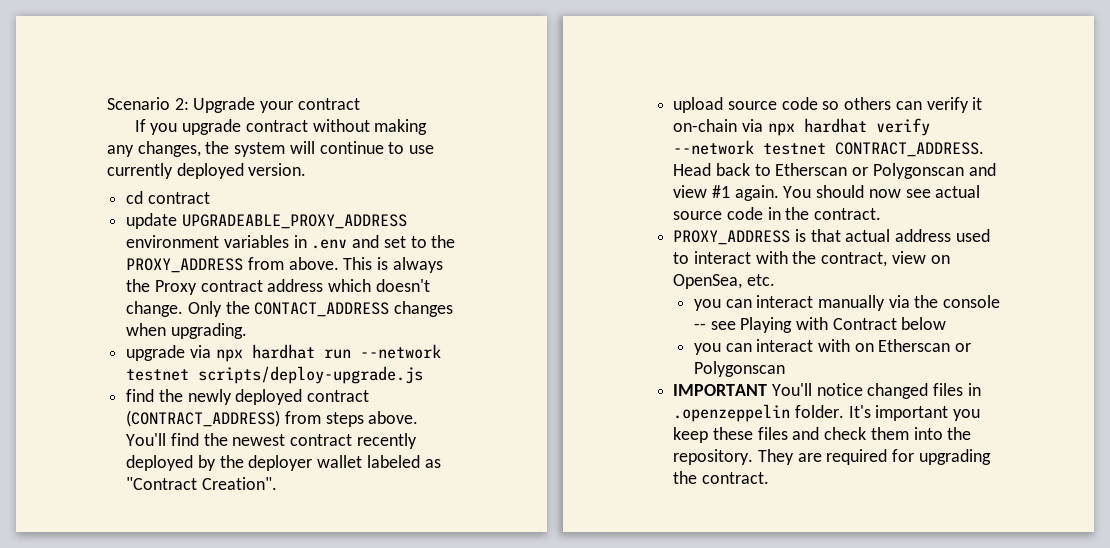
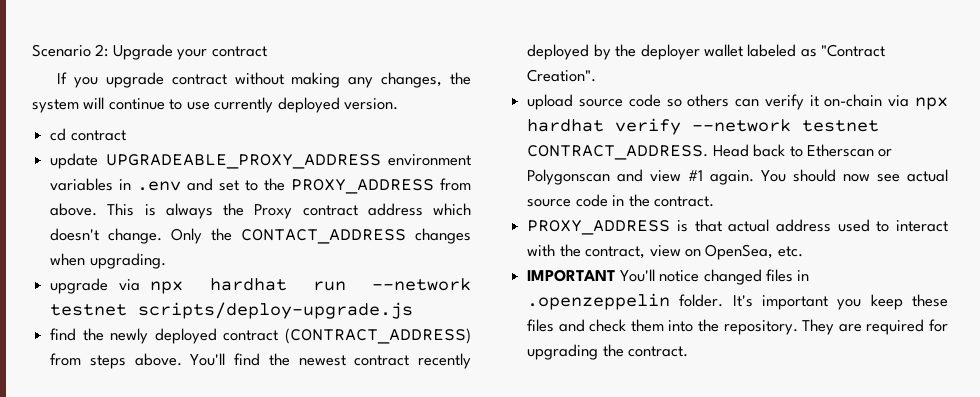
- you can interact manually via the console -- see Playing with Contract below
- you can interact with on Etherscan or Polygonscan

